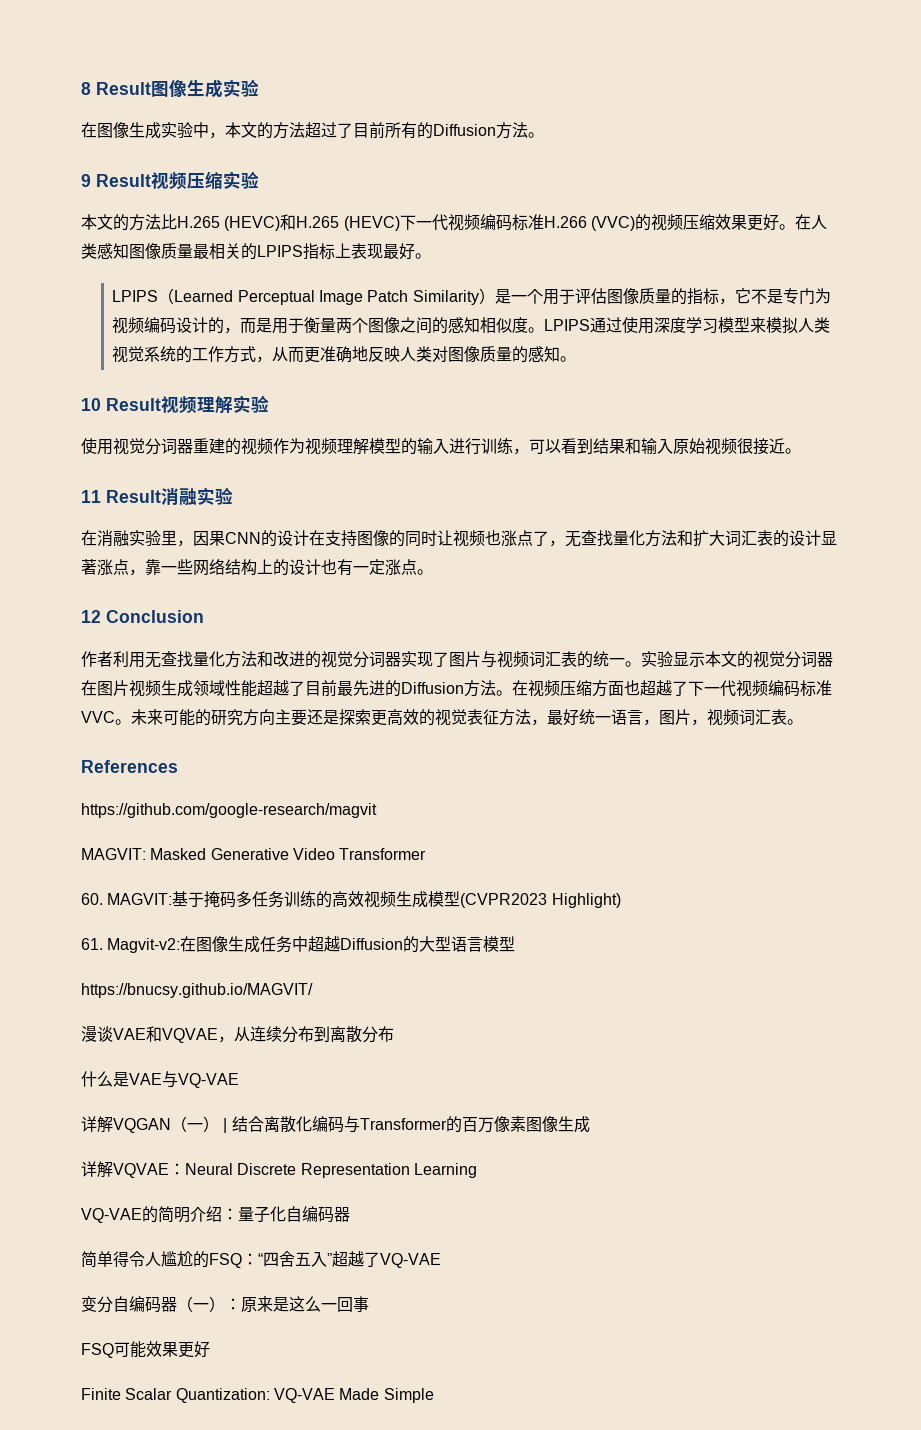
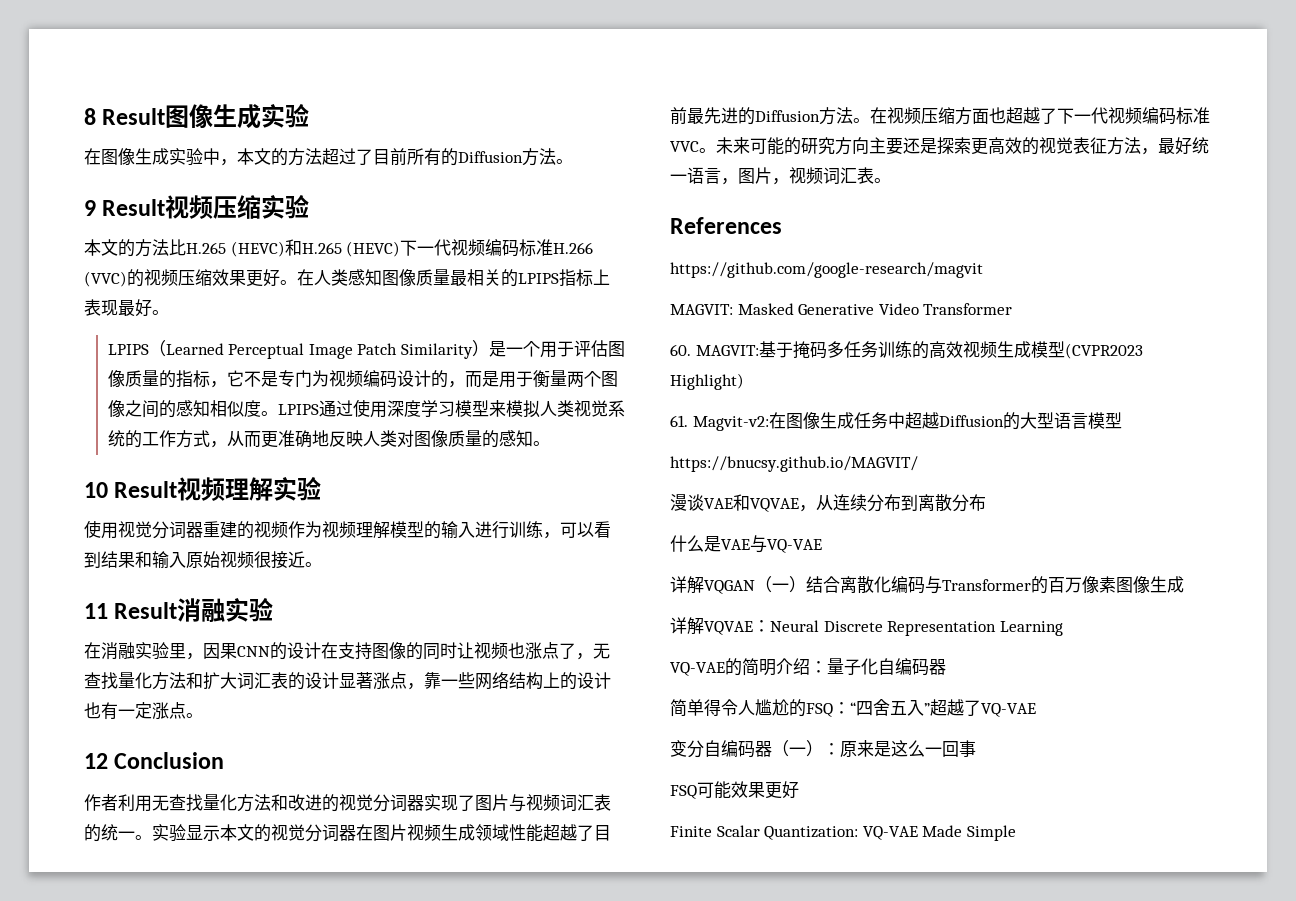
- 详解VQGAN（一） | 结合离散化编码与Transformer的百万像素图像生成
+ 详解VQGAN（一）结合离散化编码与Transformer的百万像素图像生成

